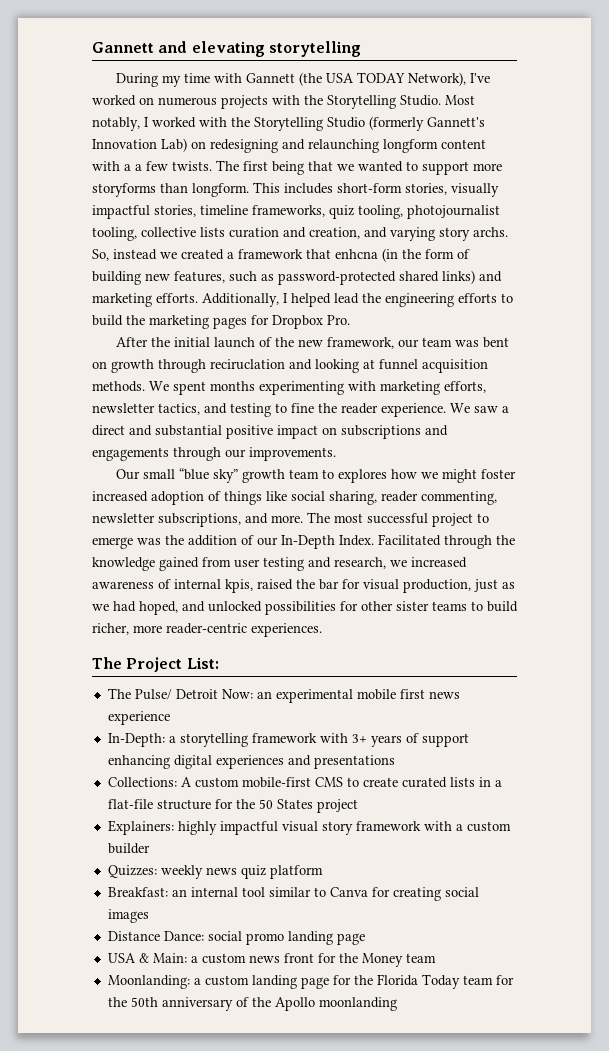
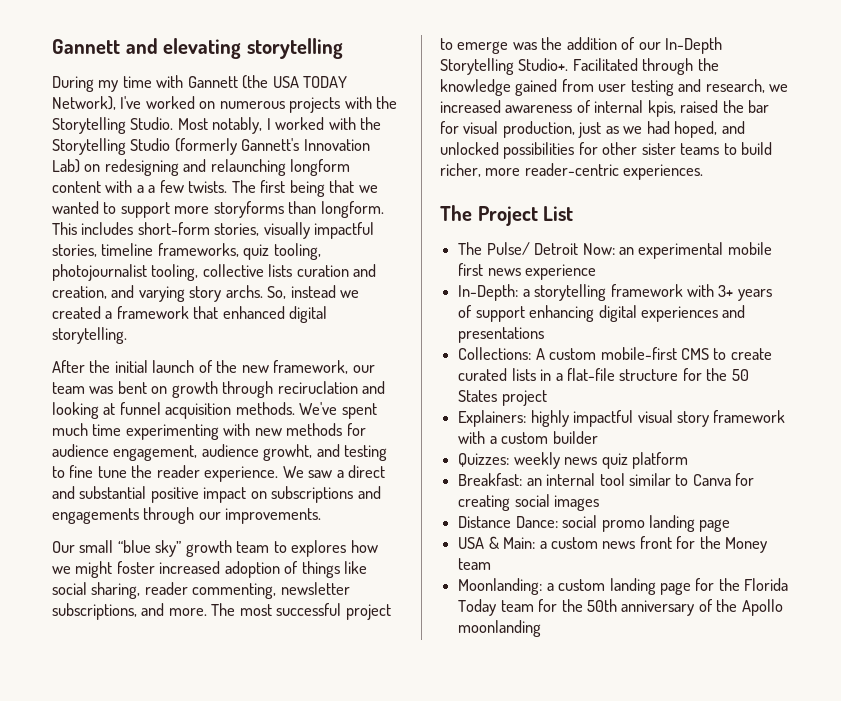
- So, instead we created a framework that enhcna (in the form of building new features, such as password-protected shared links) and marketing efforts. Additionally, I helped lead the engineering efforts to build the marketing pages for Dropbox Pro.
+ So, instead we created a framework that enhanced digital storytelling.
- We spent months experimenting with marketing efforts, newsletter tactics, and testing to fine the reader experience.
+ We've spent much time experimenting with new methods for audience engagement, audience growht, and testing to fine tune the reader experience.
- The most successful project to emerge was the addition of our In-Depth Index.
+ The most successful project to emerge was the addition of our In-Depth Storytelling Studio+.
- The Project List:
+ The Project List

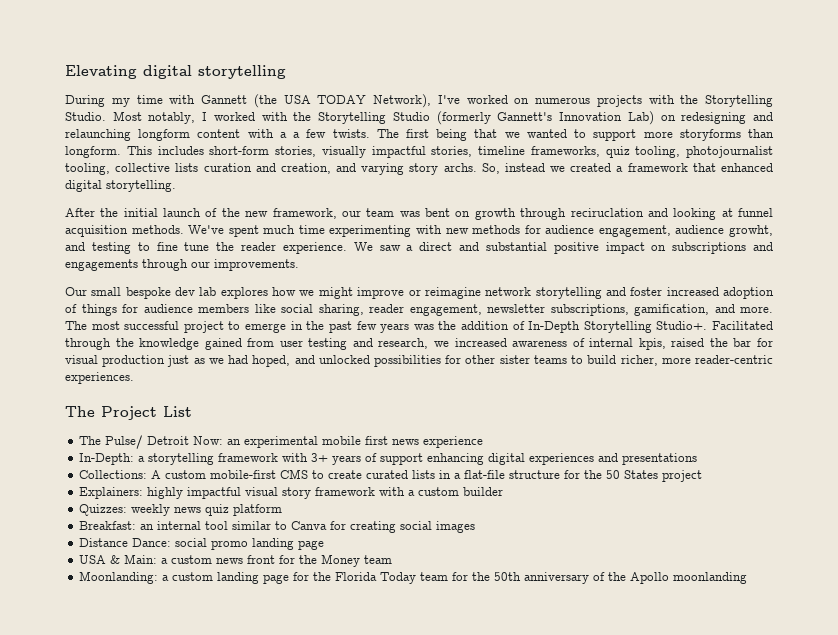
- Gannett and elevating storytelling
+ Elevating digital storytelling
- Our small “blue sky” growth team to explores how we might foster increased adoption of things like social sharing, reader commenting, newsletter subscriptions, and more.
+ Our small bespoke dev lab explores how we might improve or reimagine network storytelling and foster increased adoption of things for audience members like social sharing, reader engagement, newsletter subscriptions, gamification, and more.
- The most successful project to emerge was the addition of our In-Depth Storytelling Studio+.
+ The most successful project to emerge in the past few years was the addition of In-Depth Storytelling Studio+.
- Facilitated through the knowledge gained from user testing and research, we increased awareness of internal kpis, raised the bar for visual production, just as we had hoped, and unlocked possibilities for other sister teams to build richer, more reader-centric experiences.
+ Facilitated through the knowledge gained from user testing and research, we increased awareness of internal kpis, raised the bar for visual production just as we had hoped, and unlocked possibilities for other sister teams to build richer, more reader-centric experiences.

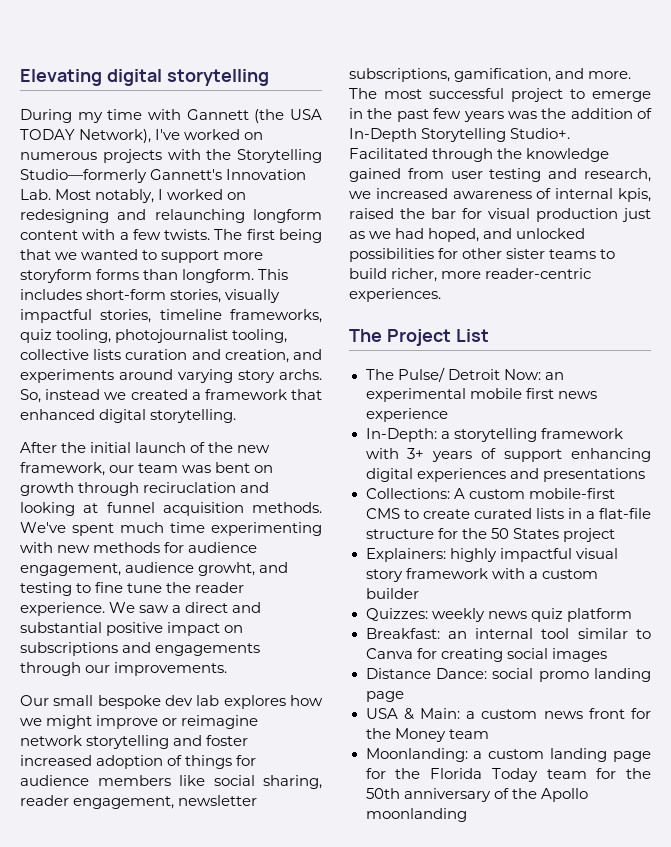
- During my time with Gannett (the USA TODAY Network), I've worked on numerous projects with the Storytelling Studio. Most notably, I worked with the Storytelling Studio (formerly Gannett's Innovation Lab) on redesigning and relaunching longform content with a a few twists.
+ During my time with Gannett (the USA TODAY Network), I've worked on numerous projects with the Storytelling Studio—formerly Gannett's Innovation Lab. Most notably, I worked on redesigning and relaunching longform content with a few twists.
- The first being that we wanted to support more storyforms than longform.
+ The first being that we wanted to support more storyform forms than longform.
- This includes short-form stories, visually impactful stories, timeline frameworks, quiz tooling, photojournalist tooling, collective lists curation and creation, and varying story archs.
+ This includes short-form stories, visually impactful stories, timeline frameworks, quiz tooling, photojournalist tooling, collective lists curation and creation, and experiments around varying story archs.

